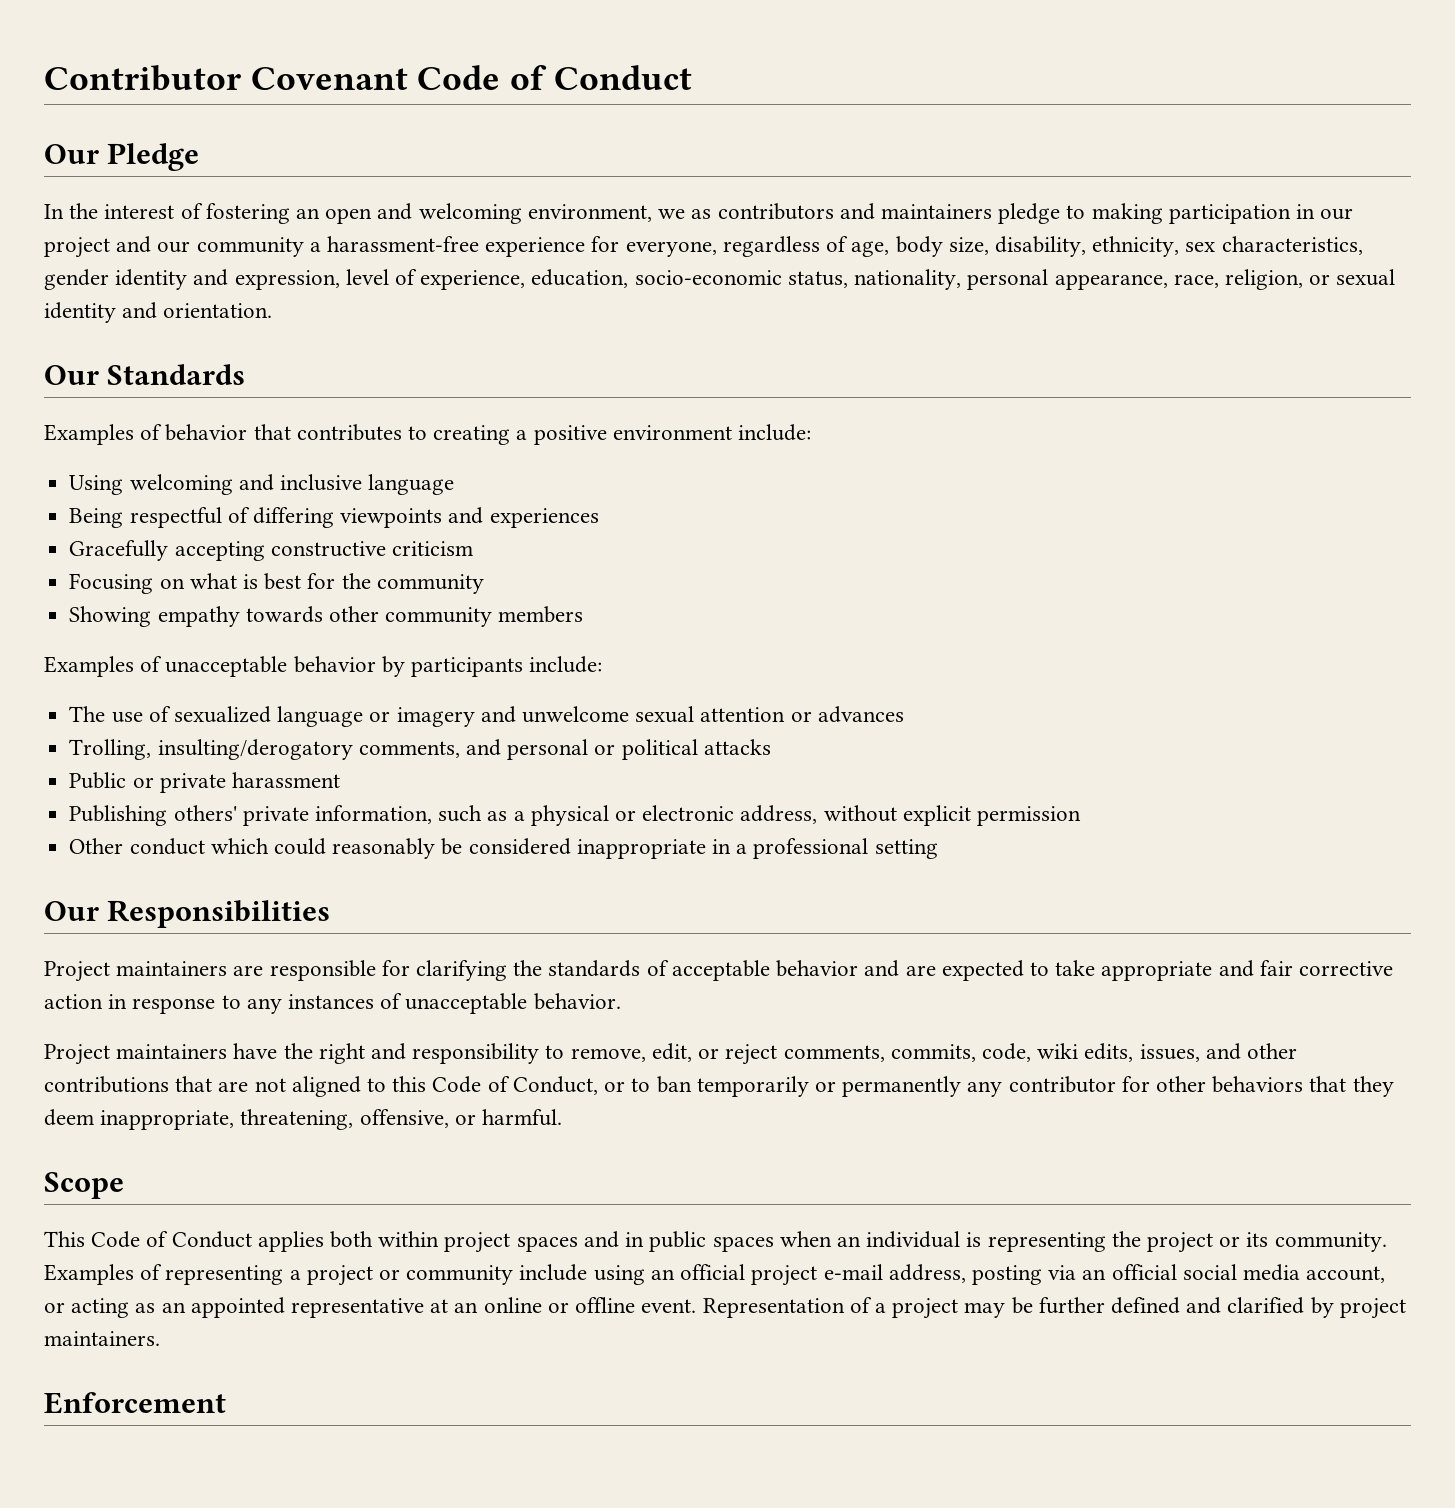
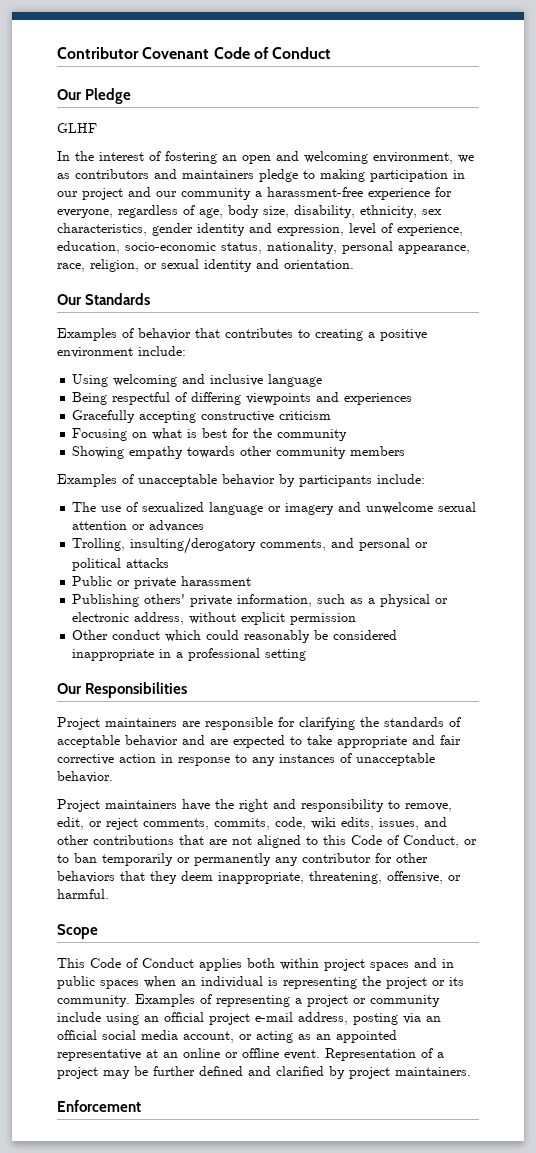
+ GLHF

